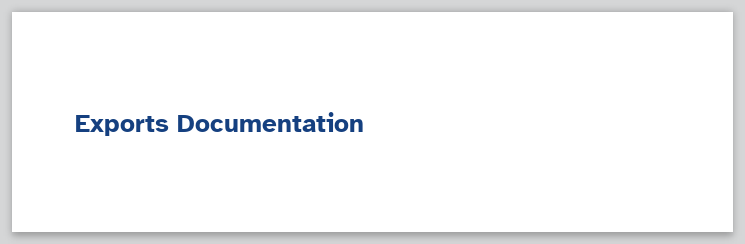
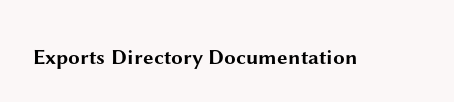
- Exports Documentation
+ Exports Directory Documentation

